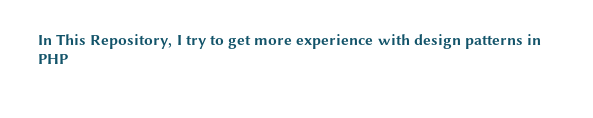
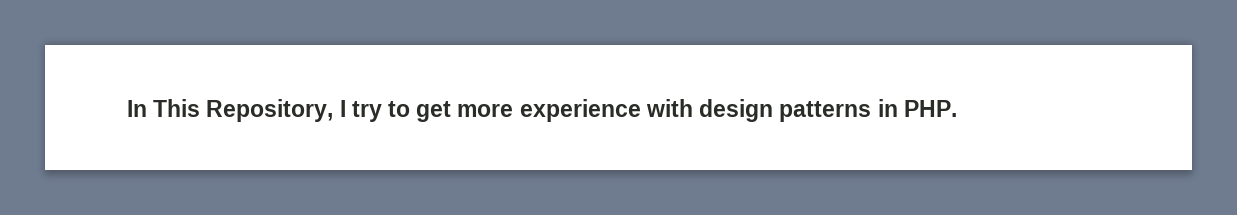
- In This Repository, I try to get more experience with design patterns in PHP
+ In This Repository, I try to get more experience with design patterns in PHP.

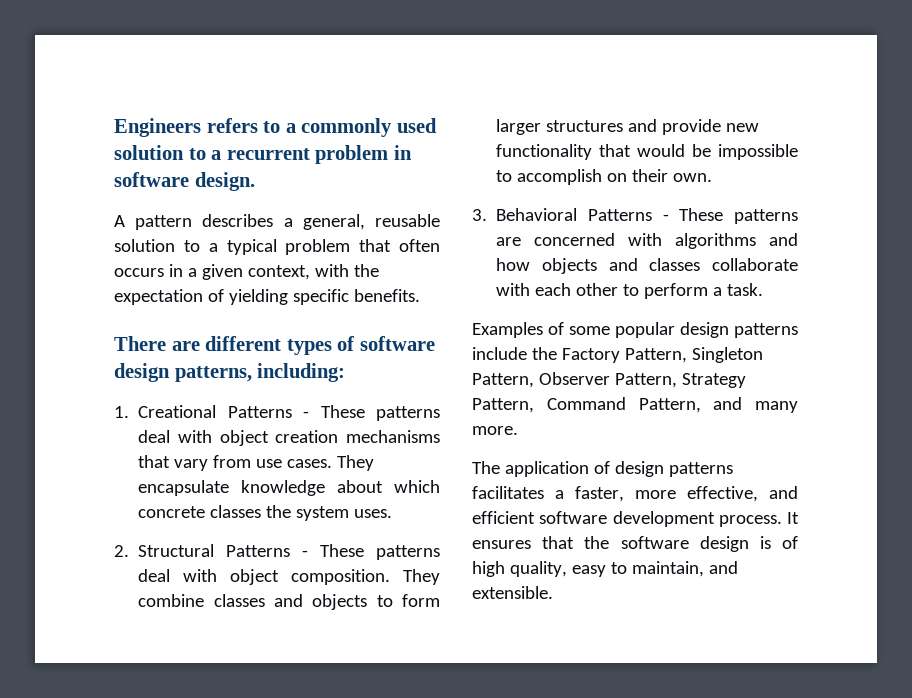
- In This Repository, I try to get more experience with design patterns in PHP.
+ Engineers refers to a commonly used solution to a recurrent problem in software design.
+ A pattern describes a general, reusable solution to a typical problem that often occurs in a given context, with the expectation of yielding specific benefits.
+ There are different types of software design patterns, including:
+ 1. Creational Patterns - These patterns deal with object creation mechanisms that vary from use cases. They encapsulate knowledge about which concrete classes the system uses.
+ 2. Structural Patterns - These patterns deal with object composition. They combine classes and objects to form larger structures and provide new functionality that would be impossible to accomplish on their own.
+ 3. Behavioral Patterns - These patterns are concerned with algorithms and how objects and classes collaborate with each other to perform a task.
+ Examples of some popular design patterns include the Factory Pattern, Singleton Pattern, Observer Pattern, Strategy Pattern, Command Pattern, and many more.
+ The application of design patterns facilitates a faster, more effective, and efficient software development process. It ensures that the software design is of high quality, easy to maintain, and extensible.

